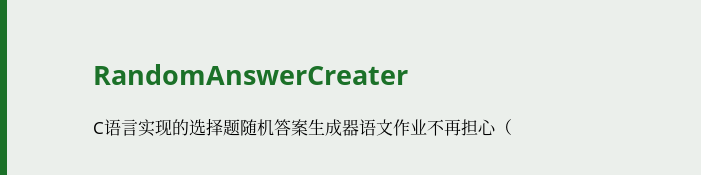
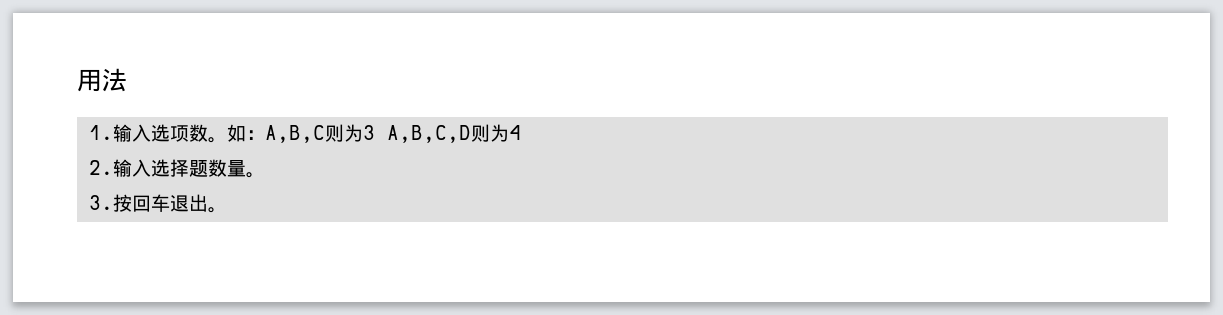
- RandomAnswerCreater
- C语言实现的选择题随机答案生成器语文作业不再担心（
+ 用法
+ 1.输入选项数。如：A,B,C则为3 A,B,C,D则为4
+ 2.输入选择题数量。
+ 3.按回车退出。

